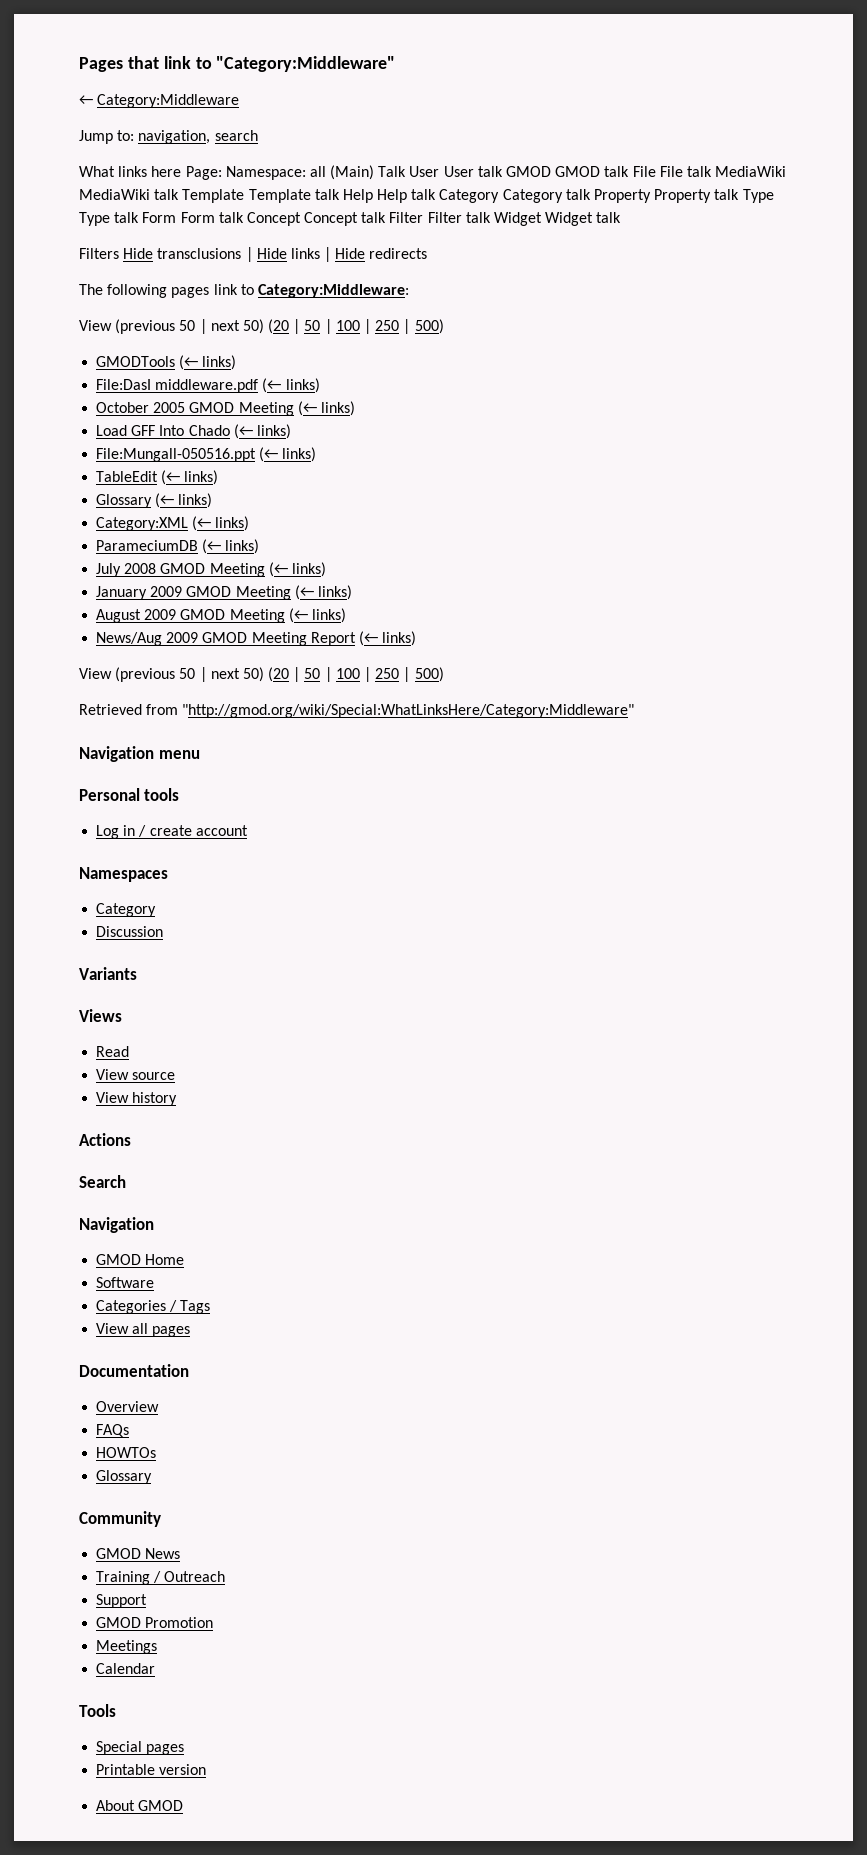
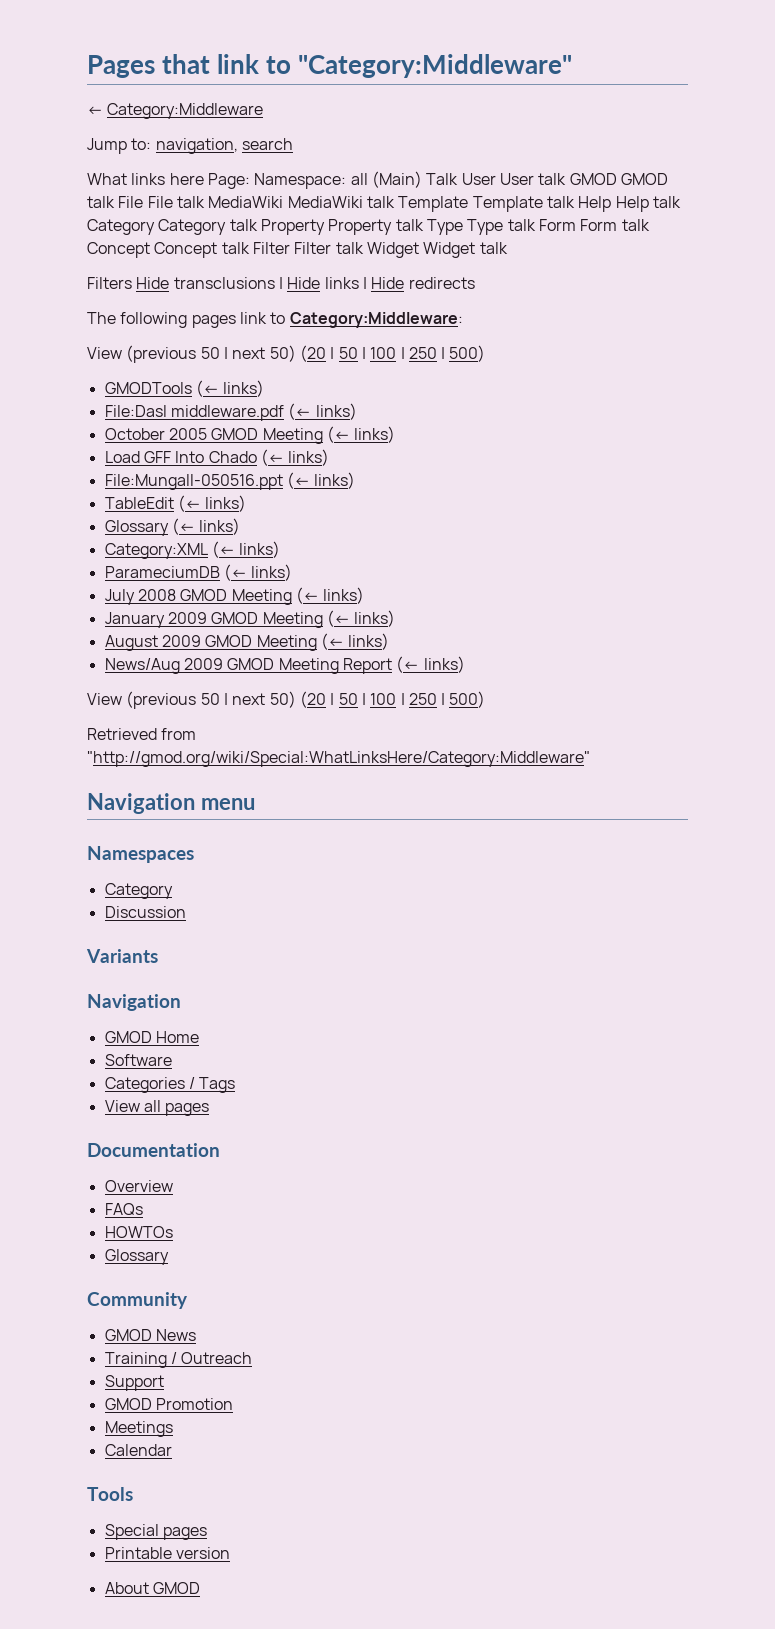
- Personal tools
- Log in / create account
  Namespaces
  Category
  Discussion
  Variants
- Views
- Read
- View source
- View history
- Actions
- Search

